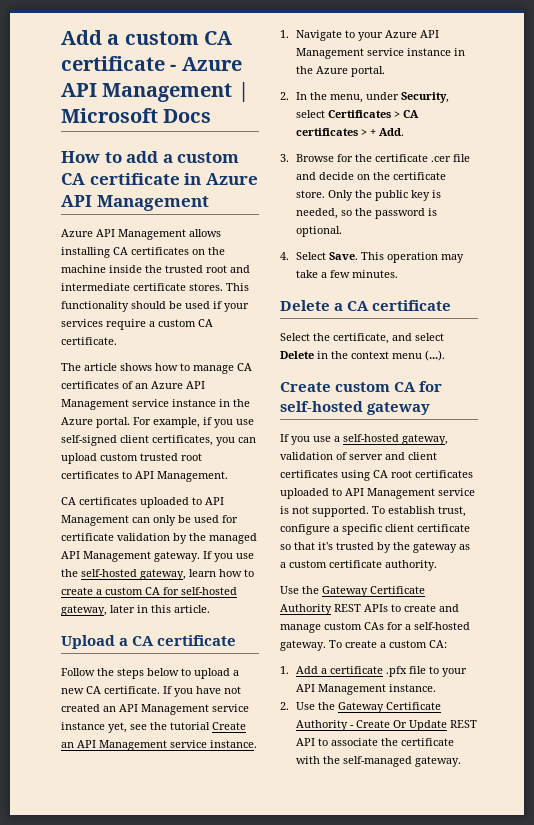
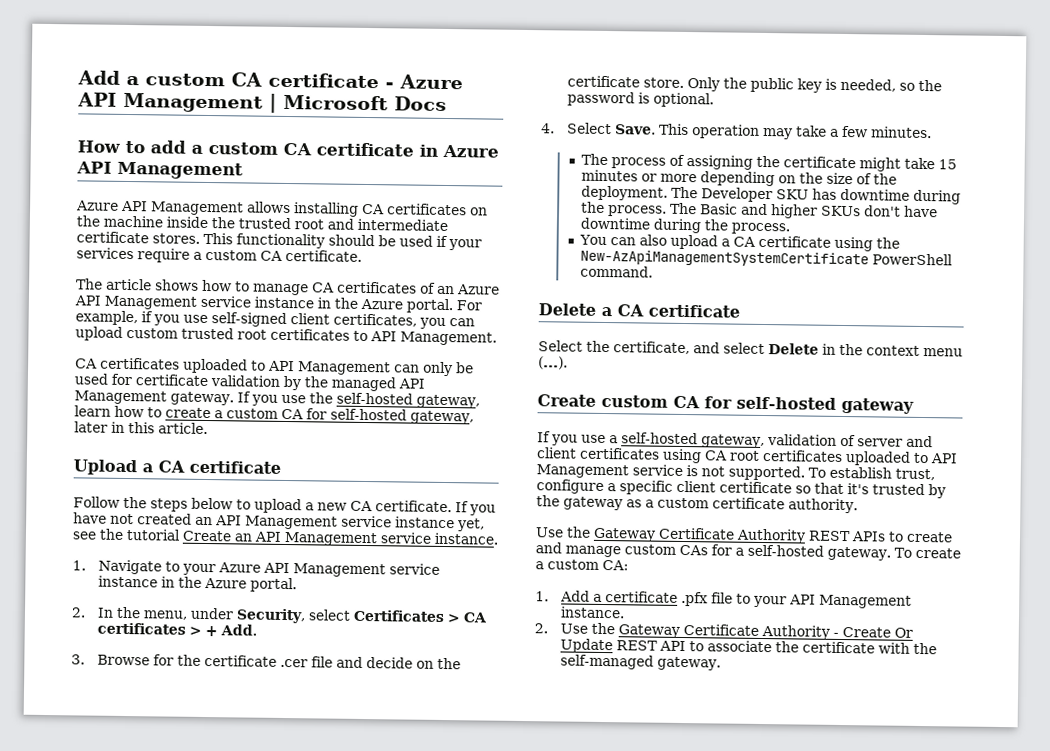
+ The process of assigning the certificate might take 15 minutes or more depending on the size of the deployment. The Developer SKU has downtime during the process. The Basic and higher SKUs don't have downtime during the process.
+ You can also upload a CA certificate using the New-AzApiManagementSystemCertificate PowerShell command.

